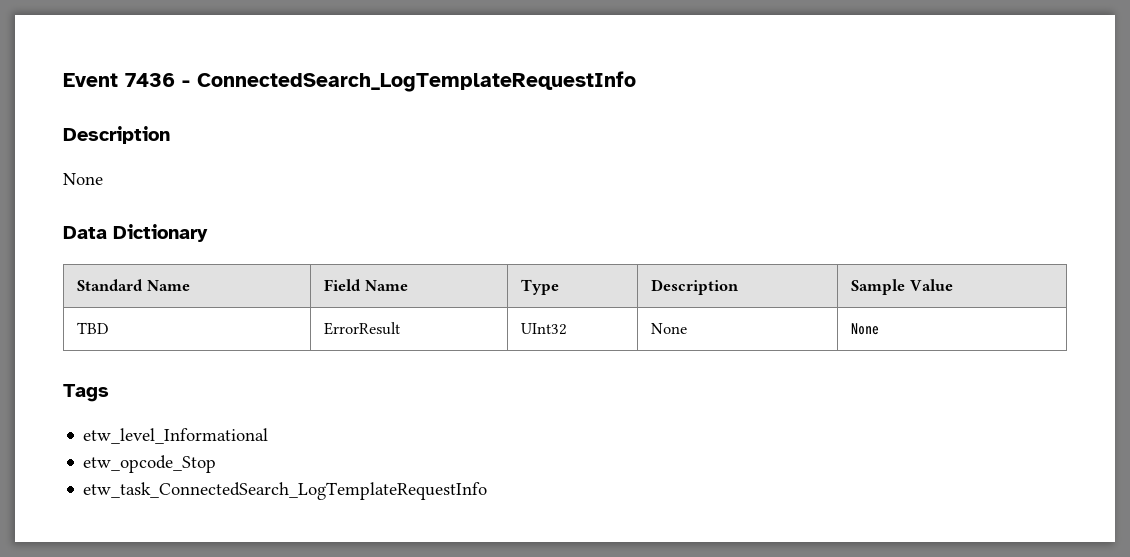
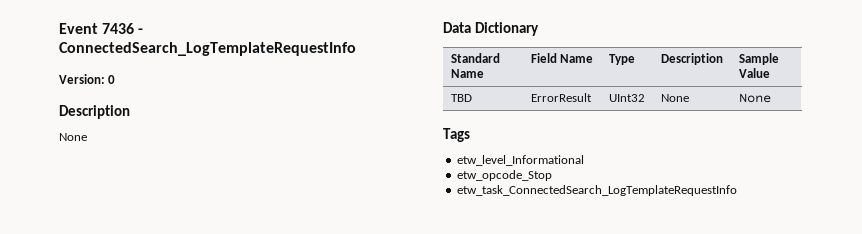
+ Version: 0

